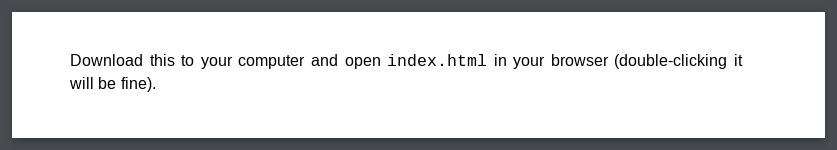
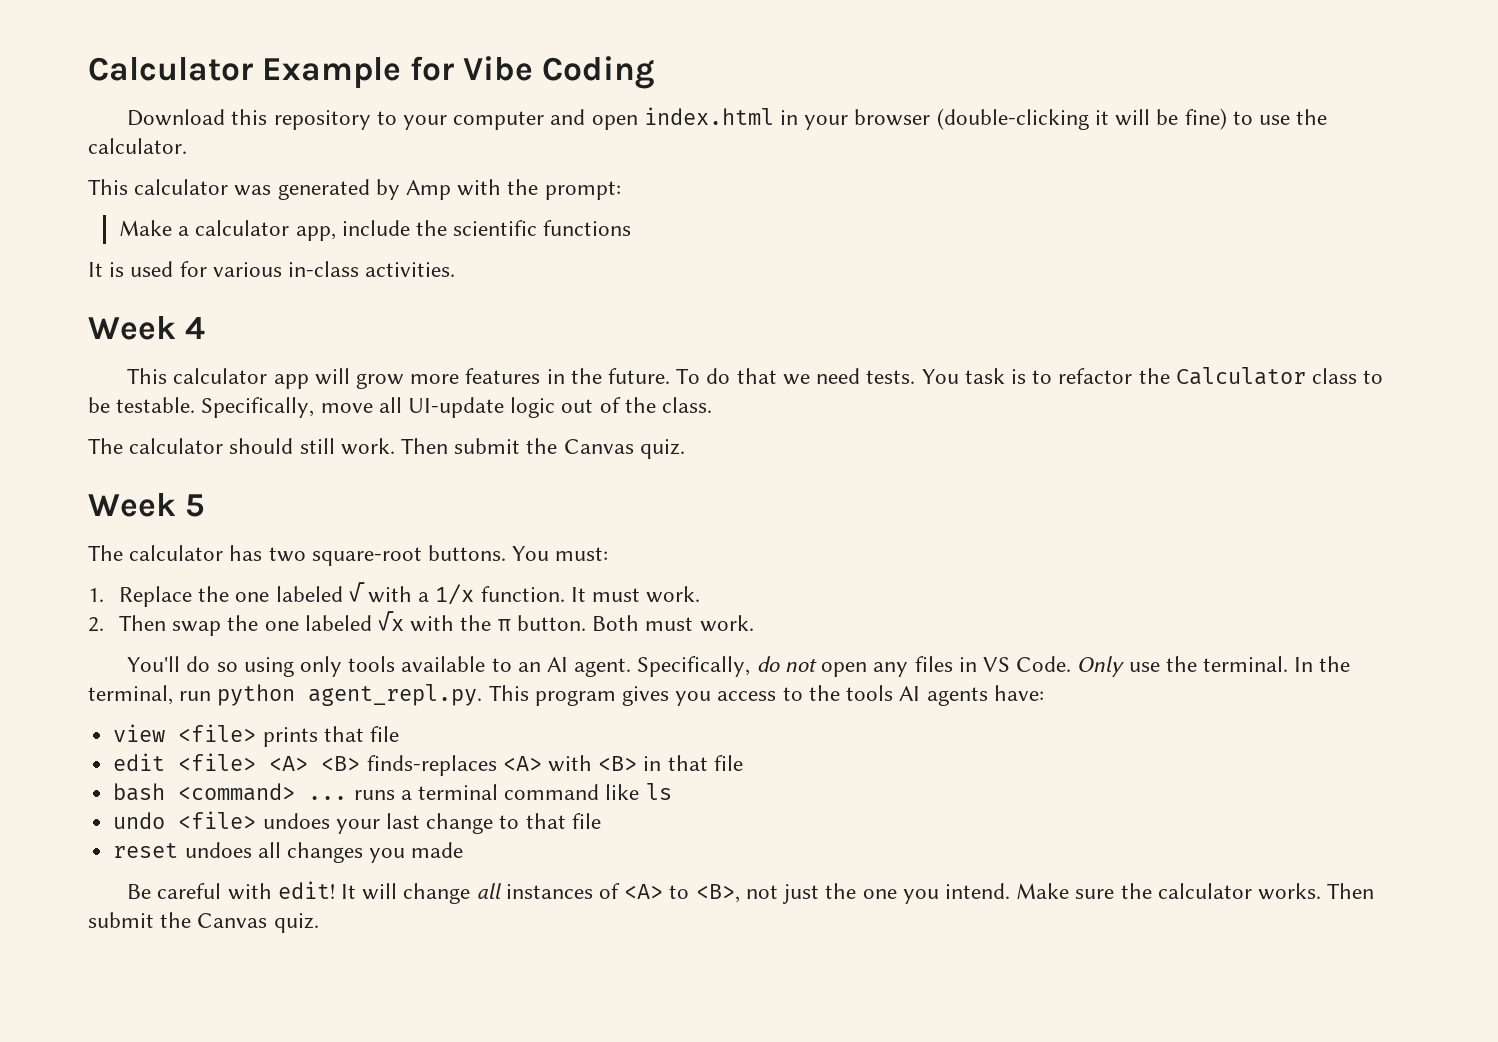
+ Calculator Example for Vibe Coding
- Download this to your computer and open index.html in your browser (double-clicking it will be fine).
+ Download this repository to your computer and open index.html in your browser (double-clicking it will be fine) to use the calculator.
+ This calculator was generated by Amp with the prompt:
+ Make a calculator app, include the scientific functions
+ It is used for various in-class activities.
+ Week 4
+ This calculator app will grow more features in the future. To do that we need tests. You task is to refactor the Calculator class to be testable. Specifically, move all UI-update logic out of the class.
+ The calculator should still work. Then submit the Canvas quiz.
+ Week 5
+ The calculator has two square-root buttons. You must:
+ 1. Replace the one labeled √ with a 1/x function. It must work.
+ 2. Then swap the one labeled √x with the π button. Both must work.
+ You'll do so using only tools available to an AI agent. Specifically, do not open any files in VS Code. Only use the terminal. In the terminal, run python agent_repl.py. This program gives you access to the tools AI agents have:
+ view <file> prints that file
+ edit <file> <A> <B> finds-replaces <A> with <B> in that file
+ bash <command> ... runs a terminal command like ls
+ undo <file> undoes your last change to that file
+ reset undoes all changes you made
+ Be careful with edit! It will change all instances of <A> to <B>, not just the one you intend. Make sure the calculator works. Then submit the Canvas quiz.

